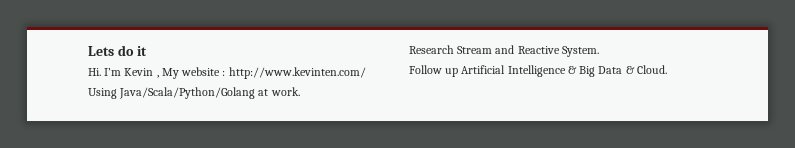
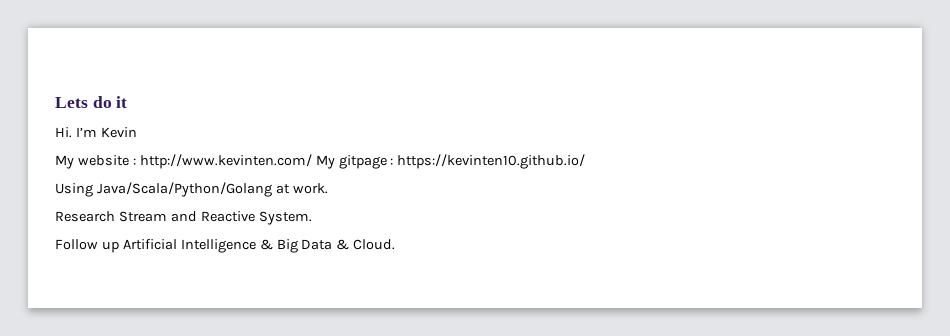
- Hi. I’m Kevin , My website : http://www.kevinten.com/
+ Hi. I’m Kevin
+ My website : http://www.kevinten.com/ My gitpage : https://kevinten10.github.io/

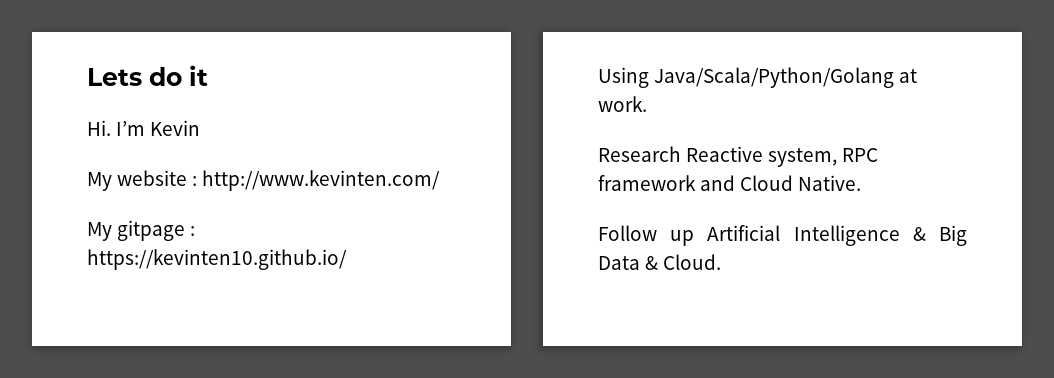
- My website : http://www.kevinten.com/ My gitpage : https://kevinten10.github.io/
+ My website : http://www.kevinten.com/
+ My gitpage : https://kevinten10.github.io/
- Research Stream and Reactive System.
+ Research Reactive system, RPC framework and Cloud Native.

